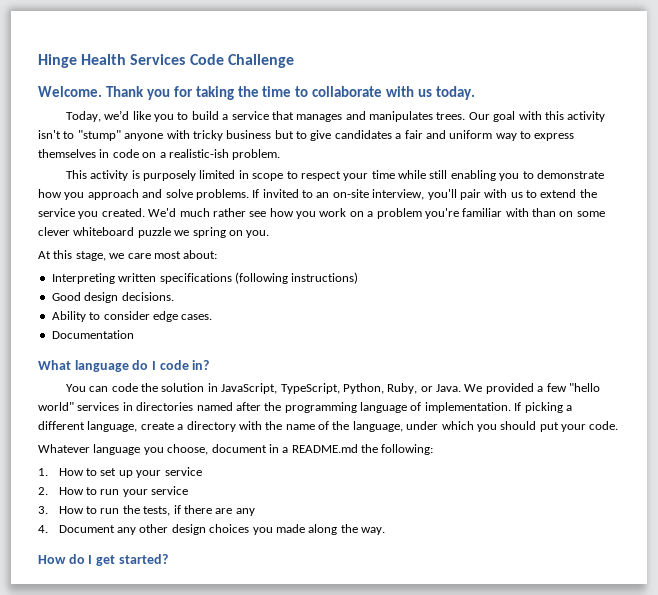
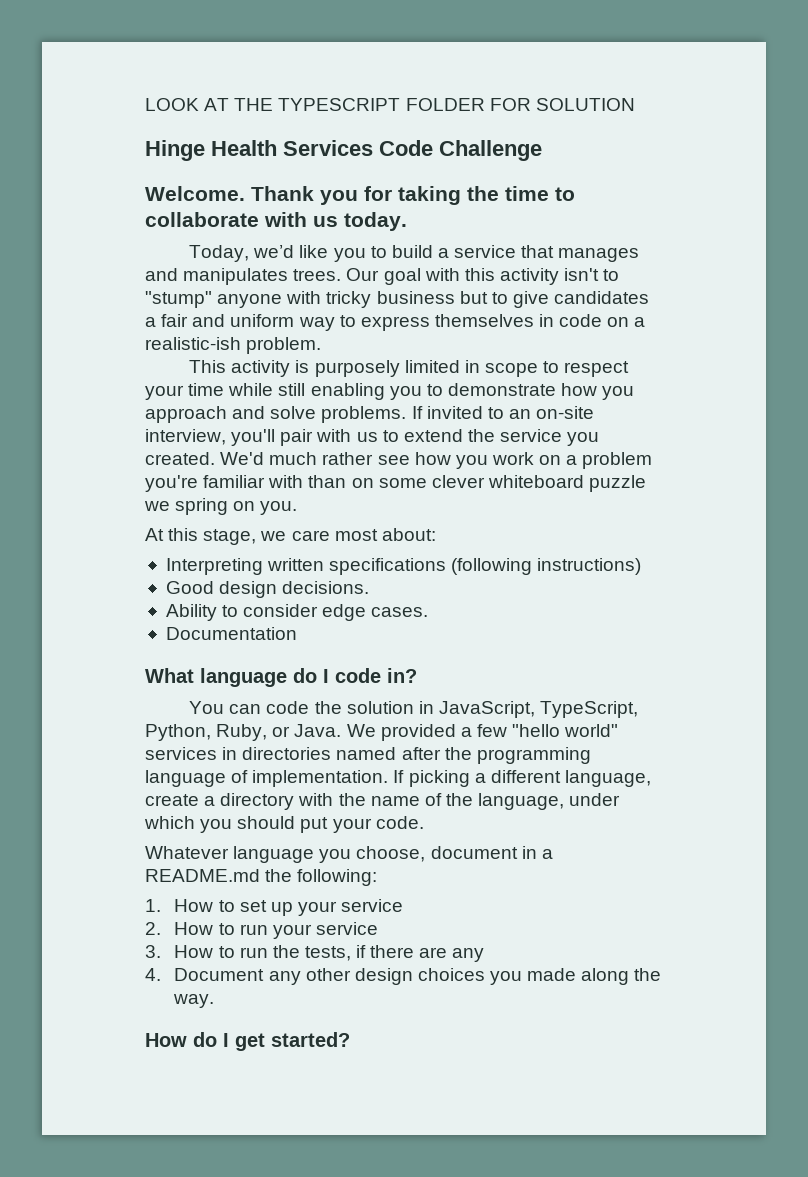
+ LOOK AT THE TYPESCRIPT FOLDER FOR SOLUTION

